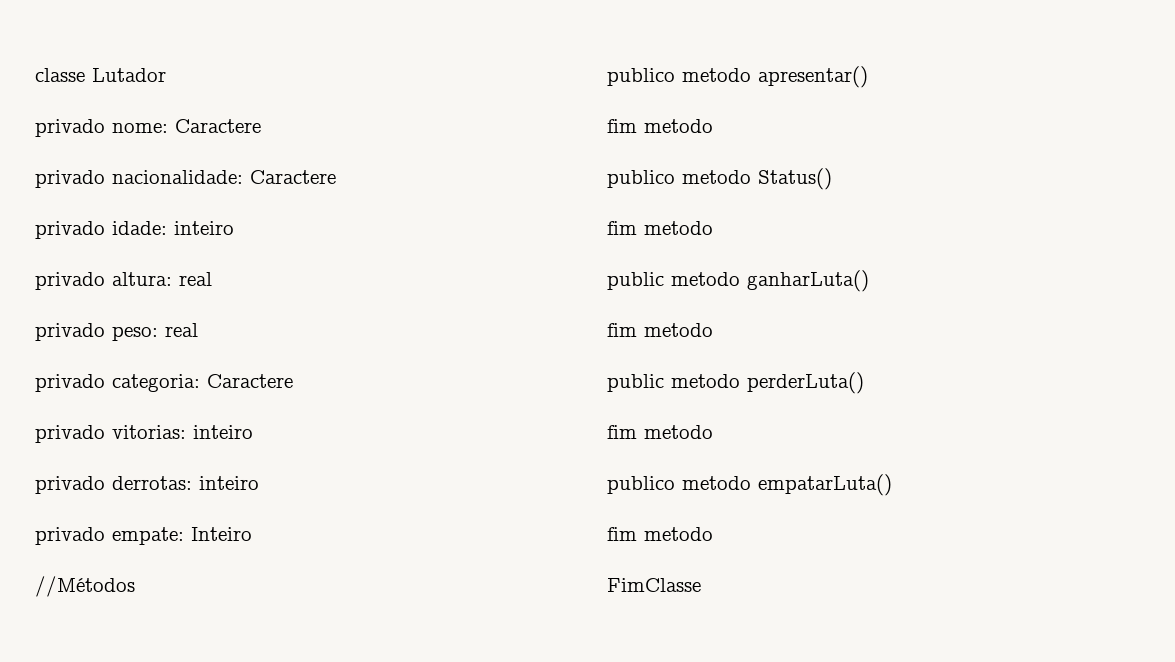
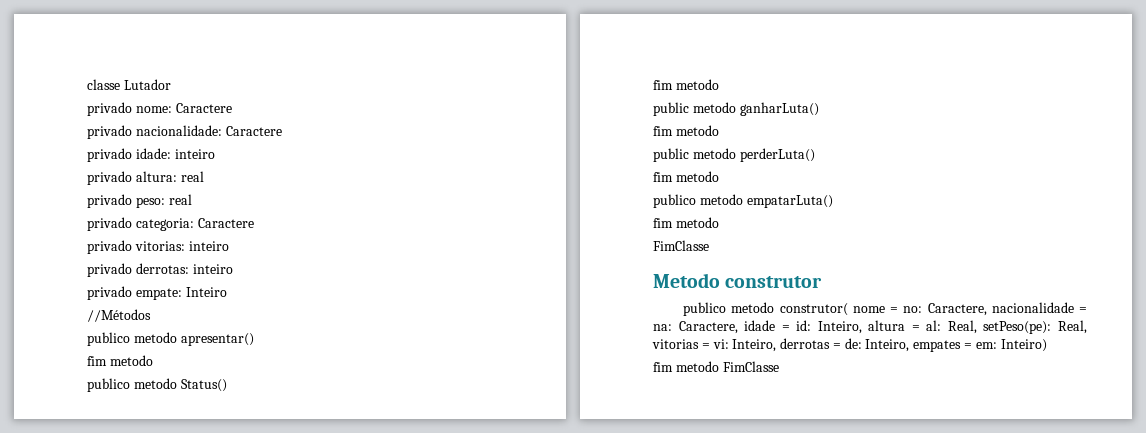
+ Metodo construtor
+ publico metodo construtor( nome = no: Caractere, nacionalidade = na: Caractere, idade = id: Inteiro, altura = al: Real, setPeso(pe): Real, vitorias = vi: Inteiro, derrotas = de: Inteiro, empates = em: Inteiro)
+ fim metodo FimClasse

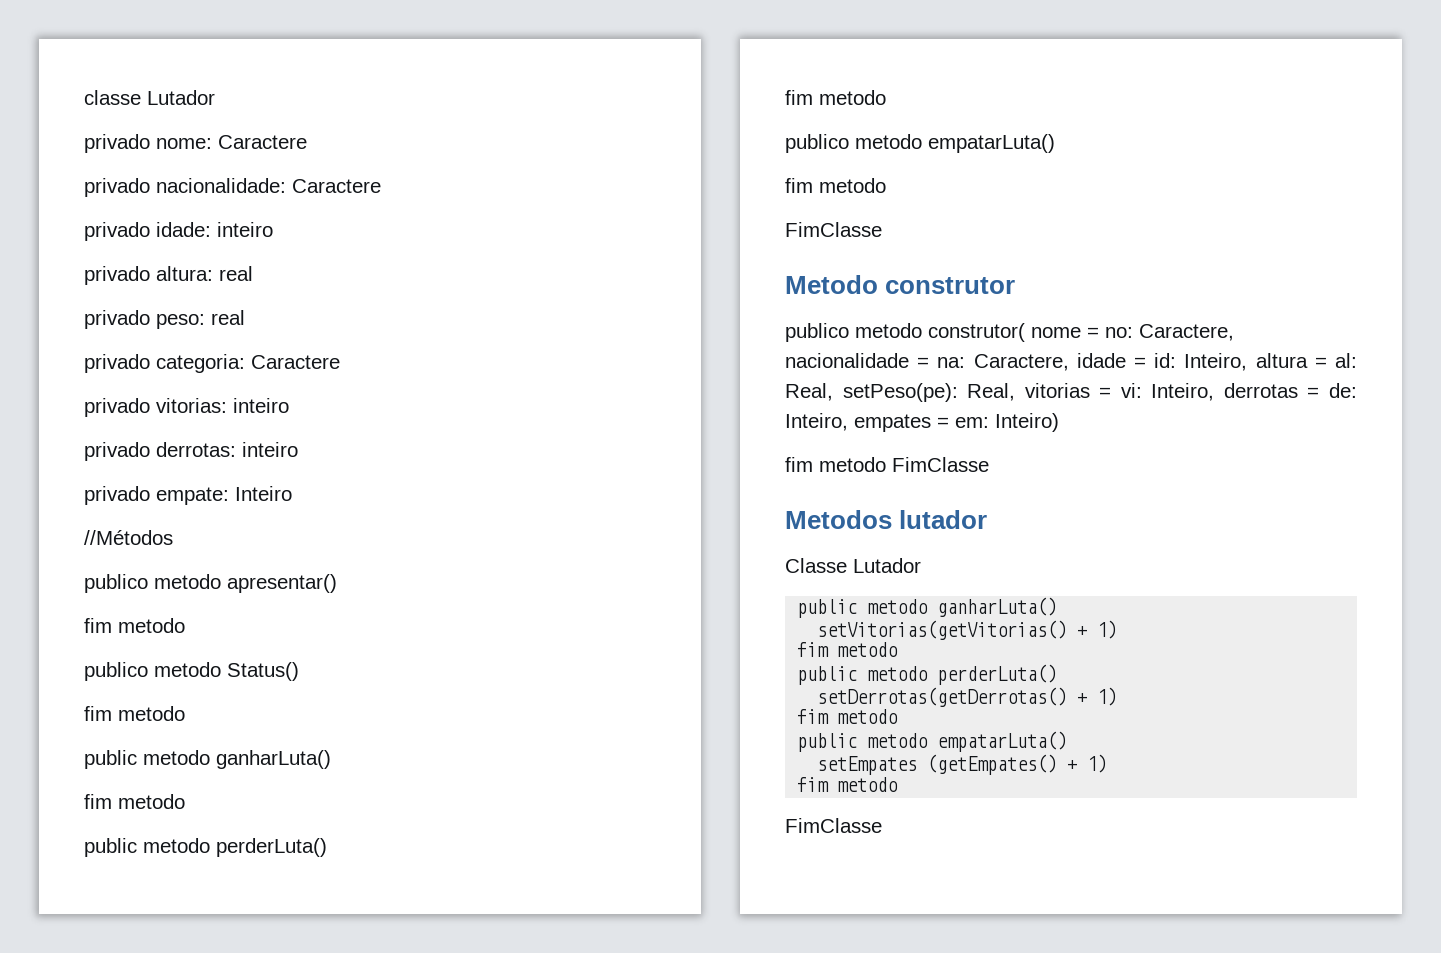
+ Metodos lutador
+ Classe Lutador
+ public metodo ganharLuta()
+ setVitorias(getVitorias() + 1)
+ fim metodo
+ public metodo perderLuta()
+ setDerrotas(getDerrotas() + 1)
+ fim metodo
+ public metodo empatarLuta()
+ setEmpates (getEmpates() + 1)
+ fim metodo
+ FimClasse

